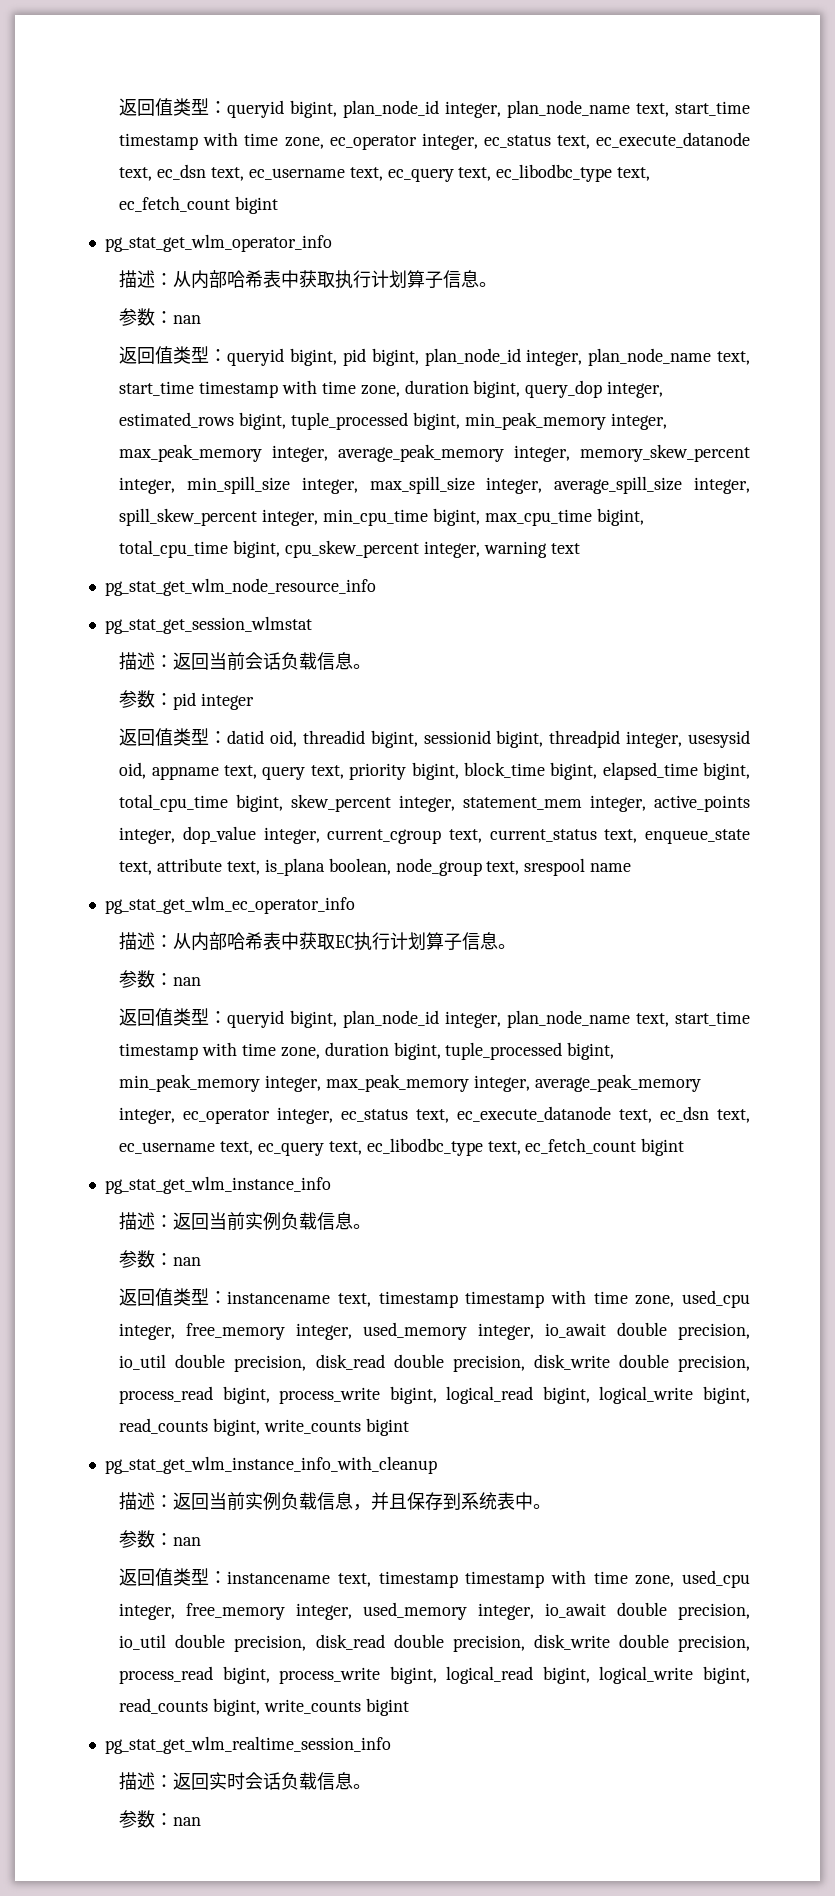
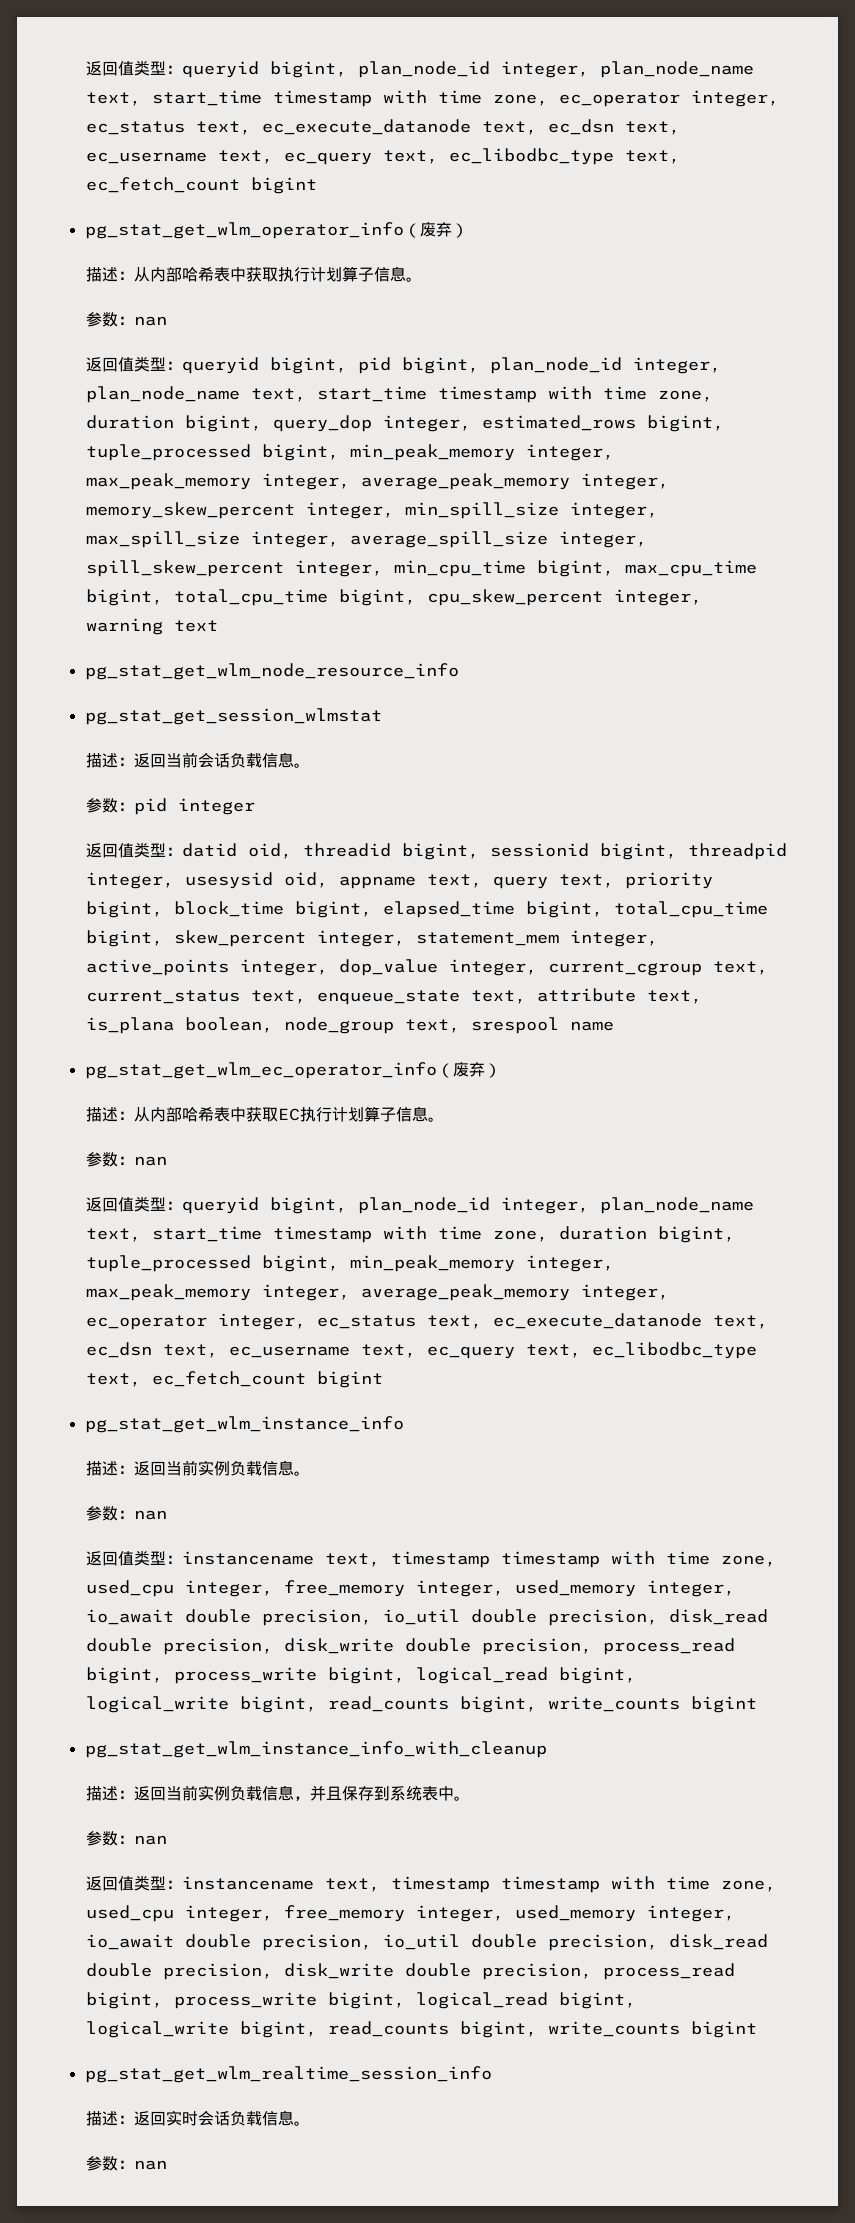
- pg_stat_get_wlm_operator_info
+ pg_stat_get_wlm_operator_info（废弃）
- pg_stat_get_wlm_ec_operator_info
+ pg_stat_get_wlm_ec_operator_info（废弃）

